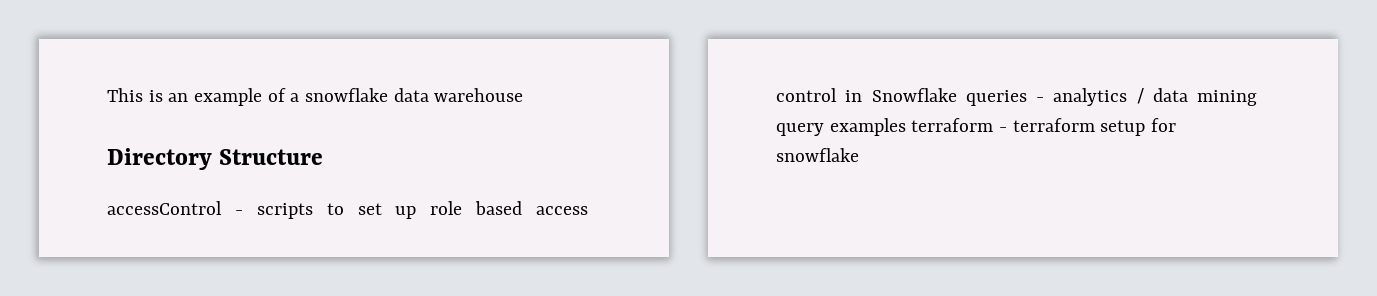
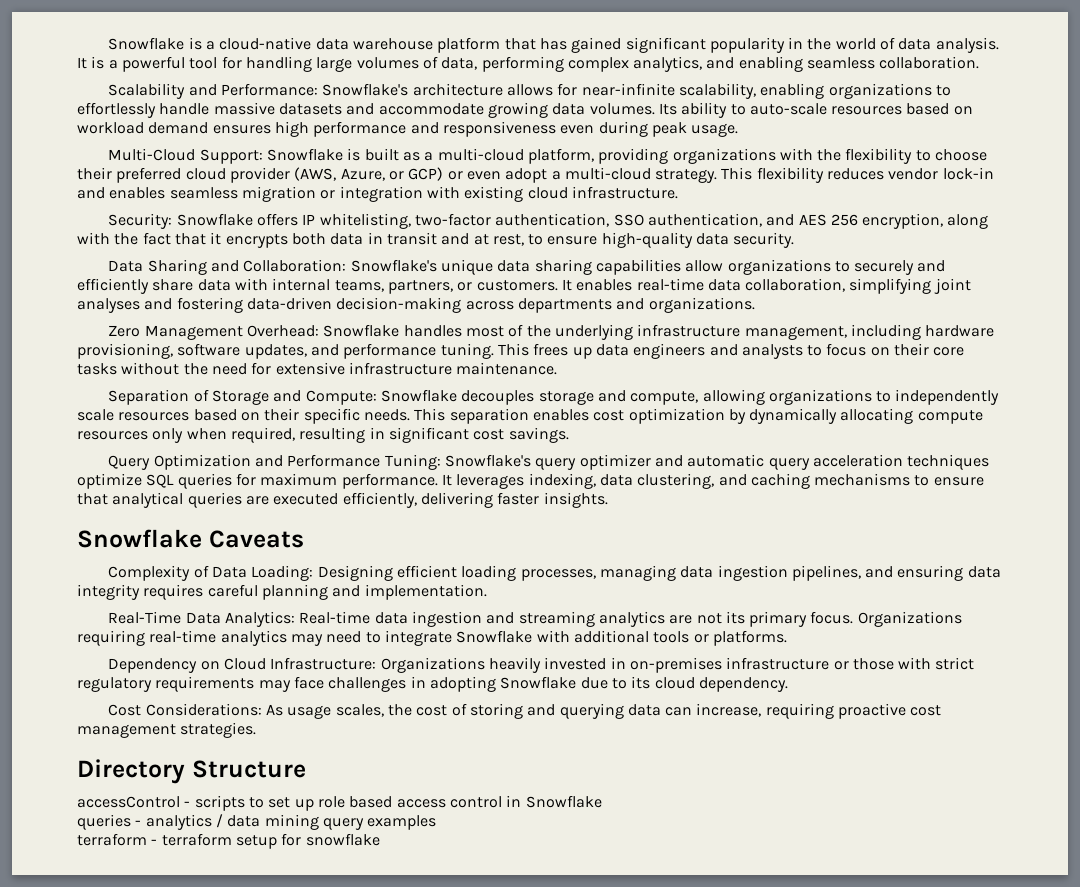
- This is an example of a snowflake data warehouse
+ Snowflake is a cloud-native data warehouse platform that has gained significant popularity in the world of data analysis. It is a powerful tool for handling large volumes of data, performing complex analytics, and enabling seamless collaboration.
+ Scalability and Performance: Snowflake's architecture allows for near-infinite scalability, enabling organizations to effortlessly handle massive datasets and accommodate growing data volumes. Its ability to auto-scale resources based on workload demand ensures high performance and responsiveness even during peak usage.
+ Multi-Cloud Support: Snowflake is built as a multi-cloud platform, providing organizations with the flexibility to choose their preferred cloud provider (AWS, Azure, or GCP) or even adopt a multi-cloud strategy. This flexibility reduces vendor lock-in and enables seamless migration or integration with existing cloud infrastructure.
+ Security: Snowflake offers IP whitelisting, two-factor authentication, SSO authentication, and AES 256 encryption, along with the fact that it encrypts both data in transit and at rest, to ensure high-quality data security.
+ Data Sharing and Collaboration: Snowflake's unique data sharing capabilities allow organizations to securely and efficiently share data with internal teams, partners, or customers. It enables real-time data collaboration, simplifying joint analyses and fostering data-driven decision-making across departments and organizations.
+ Zero Management Overhead: Snowflake handles most of the underlying infrastructure management, including hardware provisioning, software updates, and performance tuning. This frees up data engineers and analysts to focus on their core tasks without the need for extensive infrastructure maintenance.
+ Separation of Storage and Compute: Snowflake decouples storage and compute, allowing organizations to independently scale resources based on their specific needs. This separation enables cost optimization by dynamically allocating compute resources only when required, resulting in significant cost savings.
+ Query Optimization and Performance Tuning: Snowflake's query optimizer and automatic query acceleration techniques optimize SQL queries for maximum performance. It leverages indexing, data clustering, and caching mechanisms to ensure that analytical queries are executed efficiently, delivering faster insights.
+ Snowflake Caveats
+ Complexity of Data Loading: Designing efficient loading processes, managing data ingestion pipelines, and ensuring data integrity requires careful planning and implementation.
+ Real-Time Data Analytics: Real-time data ingestion and streaming analytics are not its primary focus. Organizations requiring real-time analytics may need to integrate Snowflake with additional tools or platforms.
+ Dependency on Cloud Infrastructure: Organizations heavily invested in on-premises infrastructure or those with strict regulatory requirements may face challenges in adopting Snowflake due to its cloud dependency.
+ Cost Considerations: As usage scales, the cost of storing and querying data can increase, requiring proactive cost management strategies.
- accessControl - scripts to set up role based access control in Snowflake queries - analytics / data mining query examples terraform - terraform setup for snowflake
+ accessControl - scripts to set up role based access control in Snowflake
+ queries - analytics / data mining query examples
+ terraform - terraform setup for snowflake

